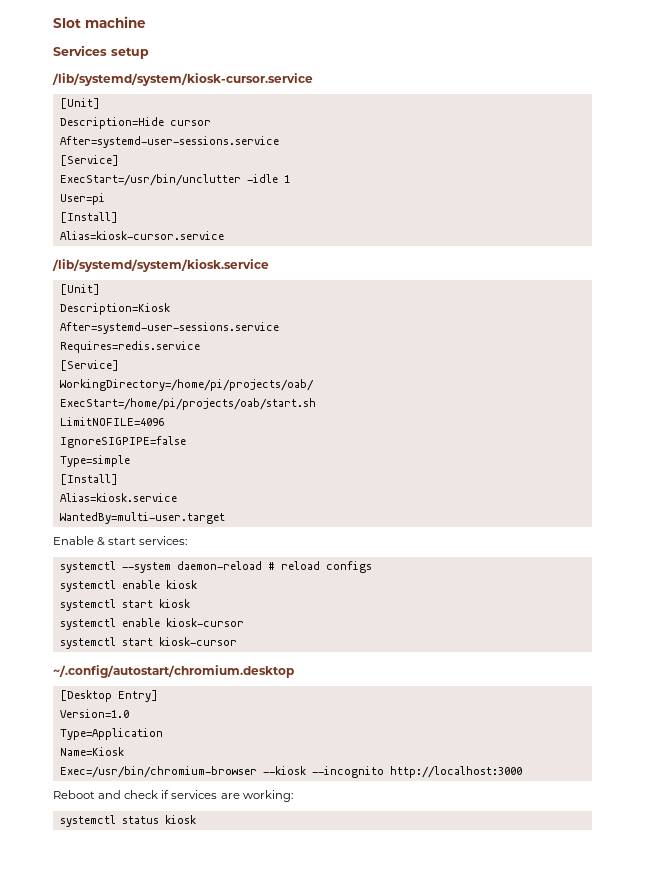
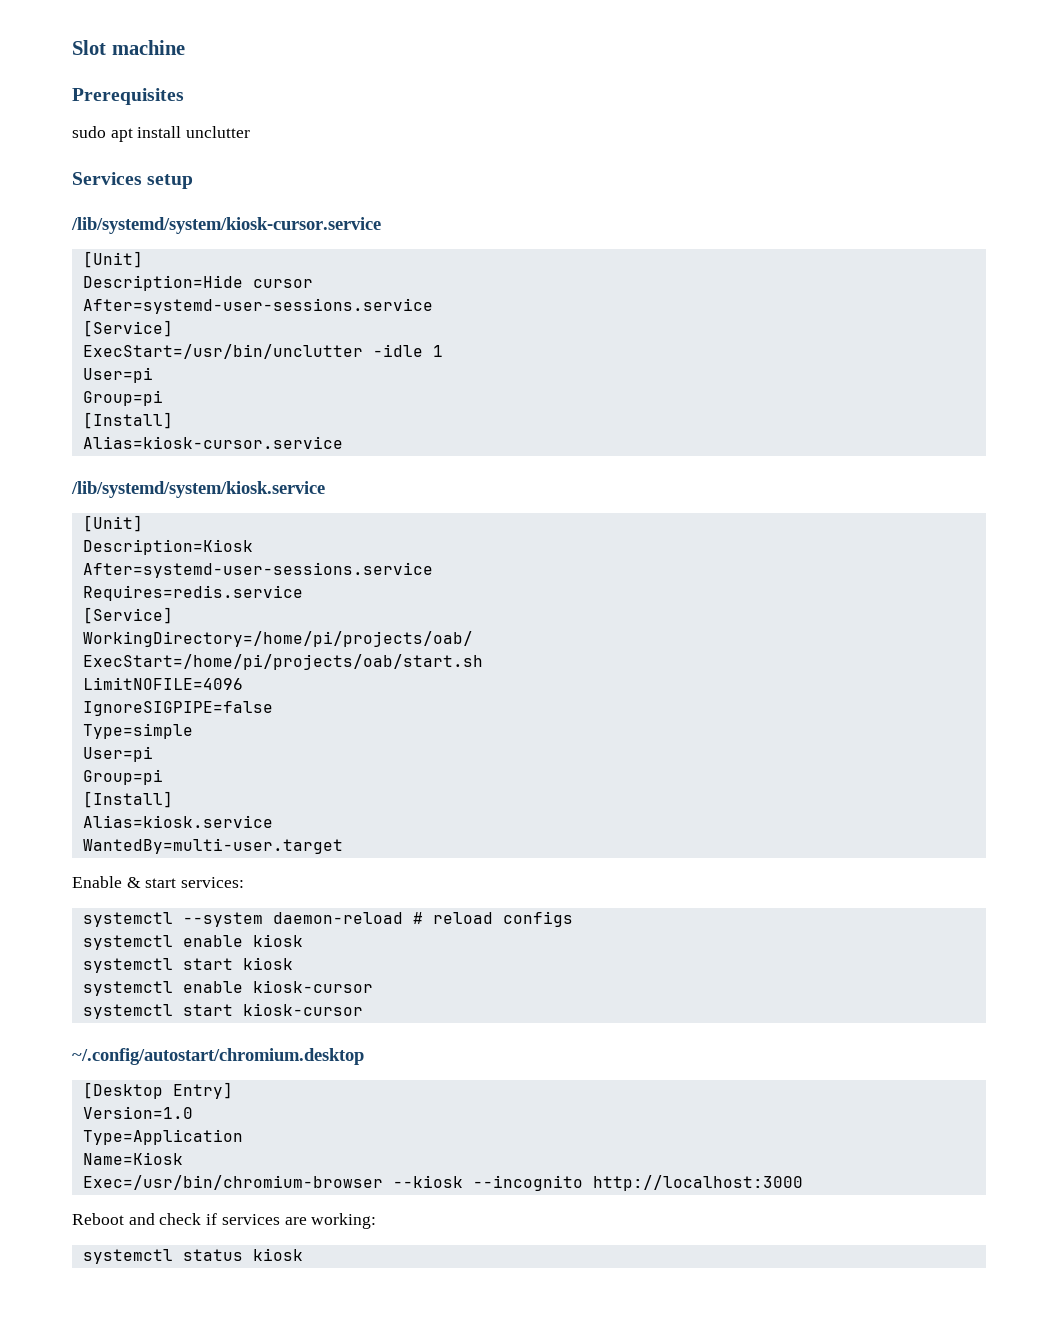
+ Prerequisites
+ sudo apt install unclutter
  ExecStart=/usr/bin/unclutter -idle 1
  User=pi
+ Group=pi
  Type=simple
+ User=pi
+ Group=pi

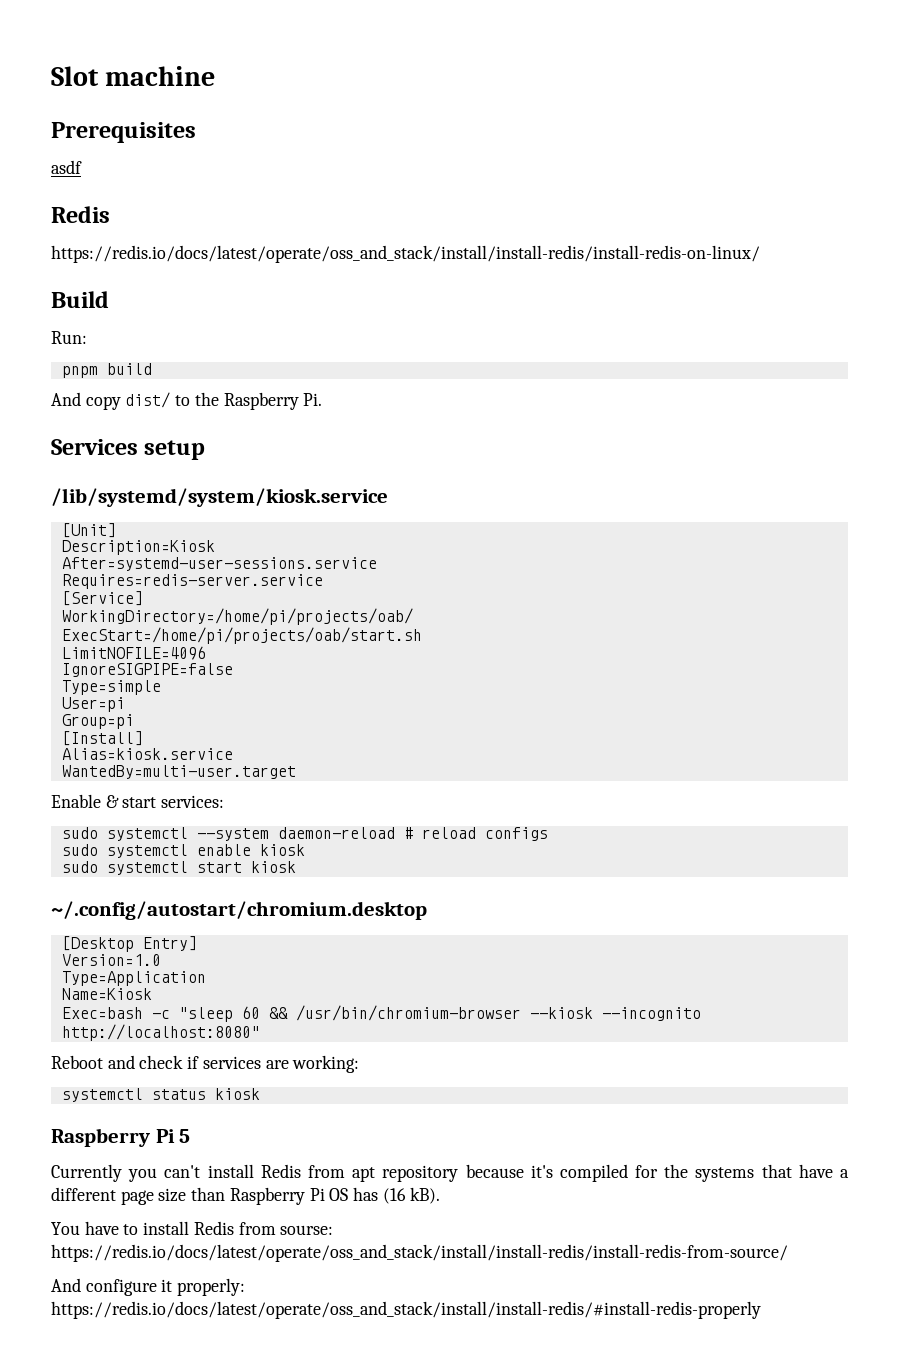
- sudo apt install unclutter
+ asdf
+ Redis
+ https://redis.io/docs/latest/operate/oss_and_stack/install/install-redis/install-redis-on-linux/
+ Build
+ Run:
+ pnpm build
+ And copy dist/ to the Raspberry Pi.
  Services setup
- /lib/systemd/system/kiosk-cursor.service
- [Unit]
- Description=Hide cursor
- After=systemd-user-sessions.service
- [Service]
- ExecStart=/usr/bin/unclutter -idle 1
- User=pi
- Group=pi
- [Install]
- Alias=kiosk-cursor.service
- Requires=redis.service
+ Requires=redis-server.service
- systemctl --system daemon-reload # reload configs
+ sudo systemctl --system daemon-reload # reload configs
- systemctl enable kiosk
+ sudo systemctl enable kiosk
- systemctl start kiosk
+ sudo systemctl start kiosk
- systemctl enable kiosk-cursor
- systemctl start kiosk-cursor
- Exec=/usr/bin/chromium-browser --kiosk --incognito http://localhost:3000
+ Exec=bash -c "sleep 60 && /usr/bin/chromium-browser --kiosk --incognito http://localhost:8080"
+ Raspberry Pi 5
+ Currently you can't install Redis from apt repository because it's compiled for the systems that have a different page size than Raspberry Pi OS has (16 kB).
+ You have to install Redis from sourse: https://redis.io/docs/latest/operate/oss_and_stack/install/install-redis/install-redis-from-source/
+ And configure it properly: https://redis.io/docs/latest/operate/oss_and_stack/install/install-redis/#install-redis-properly

